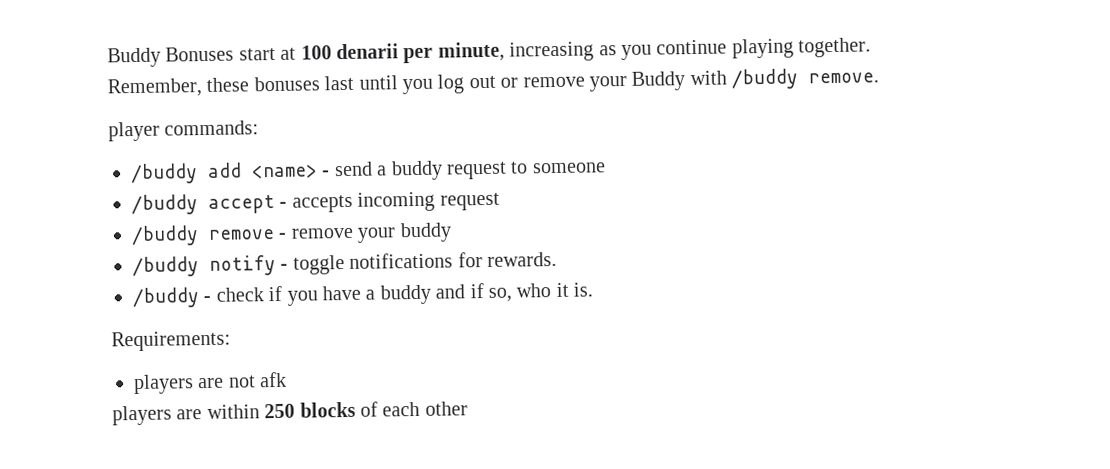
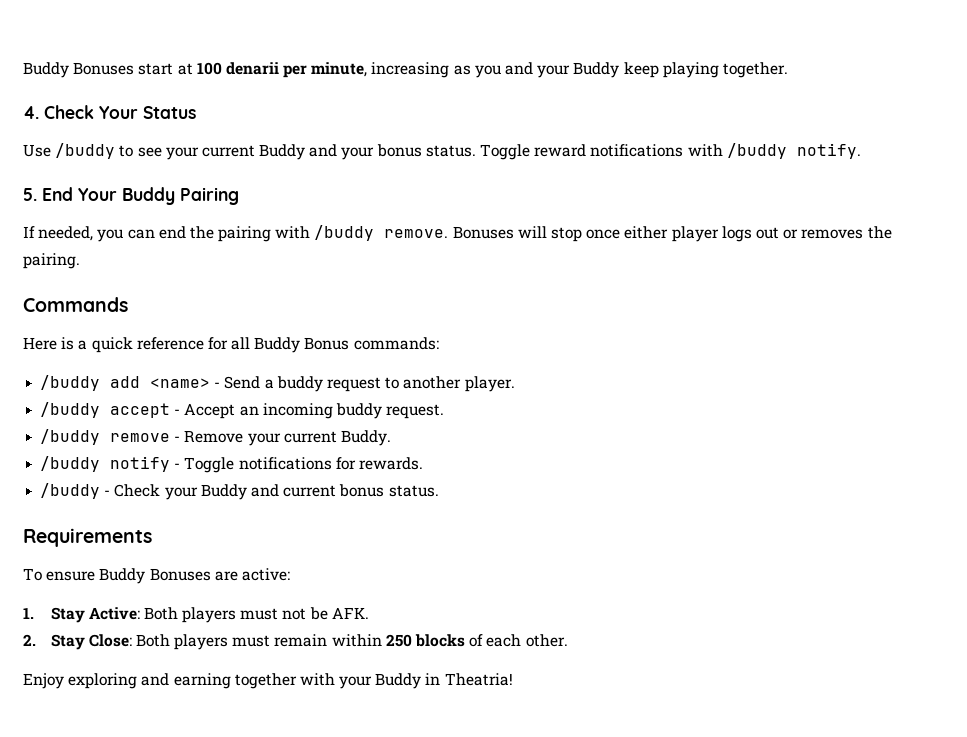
- Buddy Bonuses start at 100 denarii per minute, increasing as you continue playing together.
- Remember, these bonuses last until you log out or remove your Buddy with /buddy remove.
- player commands:
+ Buddy Bonuses start at 100 denarii per minute, increasing as you and your Buddy keep playing together.
+ 4. Check Your Status
+ Use /buddy to see your current Buddy and your bonus status. Toggle reward notifications with /buddy notify.
+ 5. End Your Buddy Pairing
+ If needed, you can end the pairing with /buddy remove. Bonuses will stop once either player logs out or removes the pairing.
+ Commands
+ Here is a quick reference for all Buddy Bonus commands:
- /buddy add <name> - send a buddy request to someone
+ /buddy add <name> - Send a buddy request to another player.
- /buddy accept - accepts incoming request
+ /buddy accept - Accept an incoming buddy request.
- /buddy remove - remove your buddy
+ /buddy remove - Remove your current Buddy.
- /buddy notify - toggle notifications for rewards.
+ /buddy notify - Toggle notifications for rewards.
- /buddy - check if you have a buddy and if so, who it is.
- Requirements:
- players are not afk
- players are within 250 blocks of each other
+ /buddy - Check your Buddy and current bonus status.
+ Requirements
+ To ensure Buddy Bonuses are active:
+ 1. Stay Active: Both players must not be AFK.
+ 2. Stay Close: Both players must remain within 250 blocks of each other.
+ Enjoy exploring and earning together with your Buddy in Theatria!

